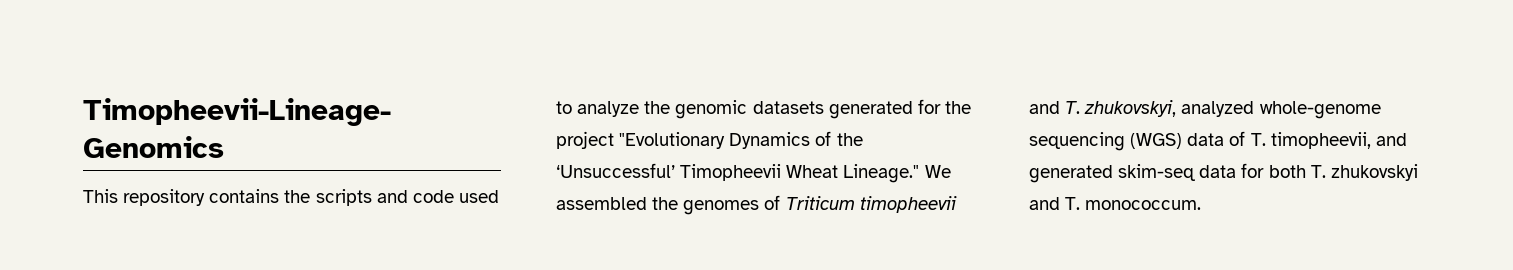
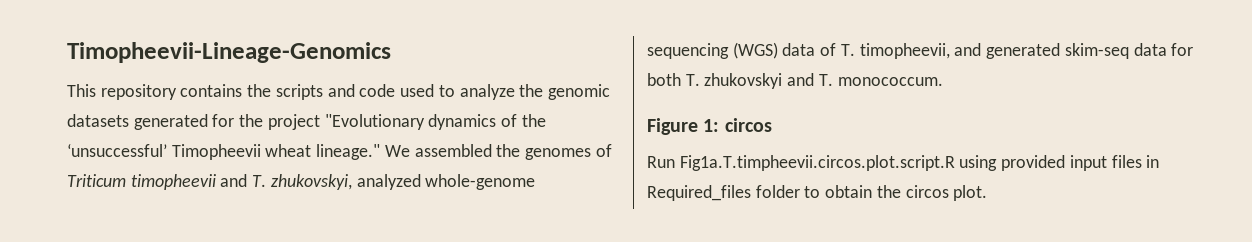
- This repository contains the scripts and code used to analyze the genomic datasets generated for the project "Evolutionary Dynamics of the ‘Unsuccessful’ Timopheevii Wheat Lineage."
+ This repository contains the scripts and code used to analyze the genomic datasets generated for the project "Evolutionary dynamics of the ‘unsuccessful’ Timopheevii wheat lineage."
+ Figure 1: circos
+ Run Fig1a.T.timpheevii.circos.plot.script.R using provided input files in Required_files folder to obtain the circos plot.

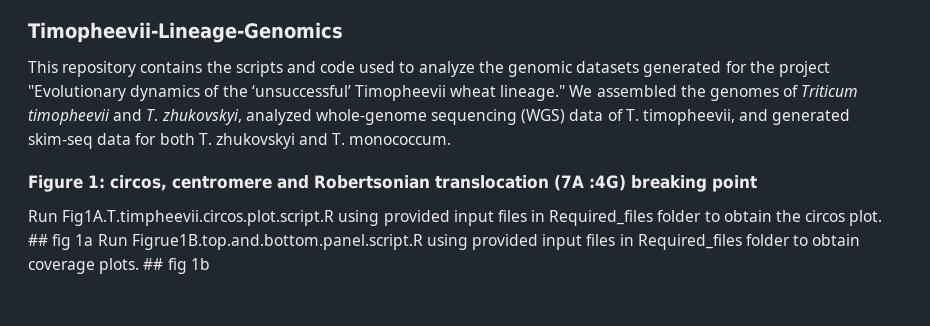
- Figure 1: circos
- Run Fig1a.T.timpheevii.circos.plot.script.R using provided input files in Required_files folder to obtain the circos plot.
+ Figure 1: circos, centromere and Robertsonian translocation (7A :4G) breaking point
+ Run Fig1A.T.timpheevii.circos.plot.script.R using provided input files in Required_files folder to obtain the circos plot.
+ ## fig 1a Run Figrue1B.top.and.bottom.panel.script.R using provided input files in Required_files folder to obtain coverage plots. ## fig 1b

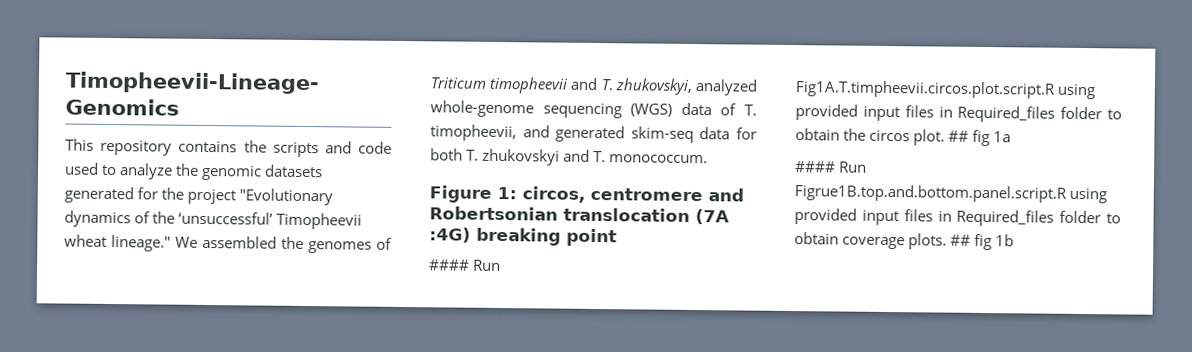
- Run Fig1A.T.timpheevii.circos.plot.script.R using provided input files in Required_files folder to obtain the circos plot.
+ #### Run Fig1A.T.timpheevii.circos.plot.script.R using provided input files in Required_files folder to obtain the circos plot.
- ## fig 1a Run Figrue1B.top.and.bottom.panel.script.R using provided input files in Required_files folder to obtain coverage plots.
+ ## fig 1a
+ #### Run Figrue1B.top.and.bottom.panel.script.R using provided input files in Required_files folder to obtain coverage plots.

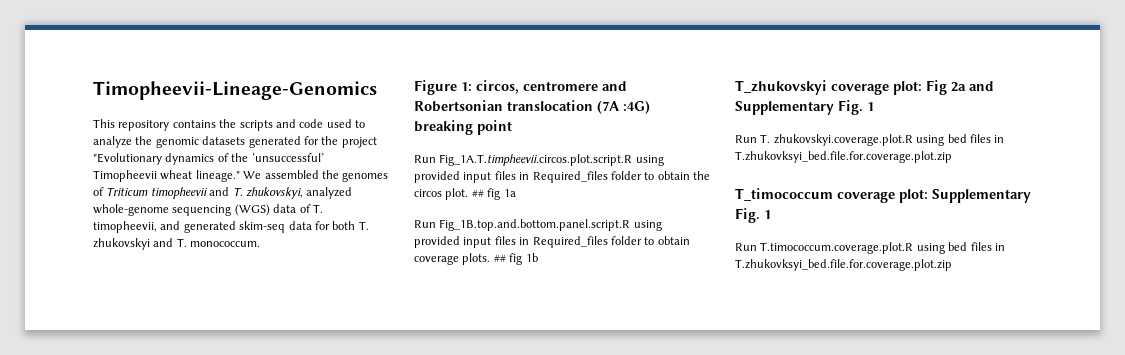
- #### Run Fig1A.T.timpheevii.circos.plot.script.R using provided input files in Required_files folder to obtain the circos plot.
+ Run Fig_1A.T.timpheevii.circos.plot.script.R using provided input files in Required_files folder to obtain the circos plot.
- #### Run Figrue1B.top.and.bottom.panel.script.R using provided input files in Required_files folder to obtain coverage plots.
+ Run Fig_1B.top.and.bottom.panel.script.R using provided input files in Required_files folder to obtain coverage plots.
+ T_zhukovskyi coverage plot: Fig 2a and Supplementary Fig. 1
+ Run T. zhukovskyi.coverage.plot.R using bed files in T.zhukovksyi_bed.file.for.coverage.plot.zip
+ T_timococcum coverage plot: Supplementary Fig. 1
+ Run T.timococcum.coverage.plot.R using bed files in T.zhukovksyi_bed.file.for.coverage.plot.zip

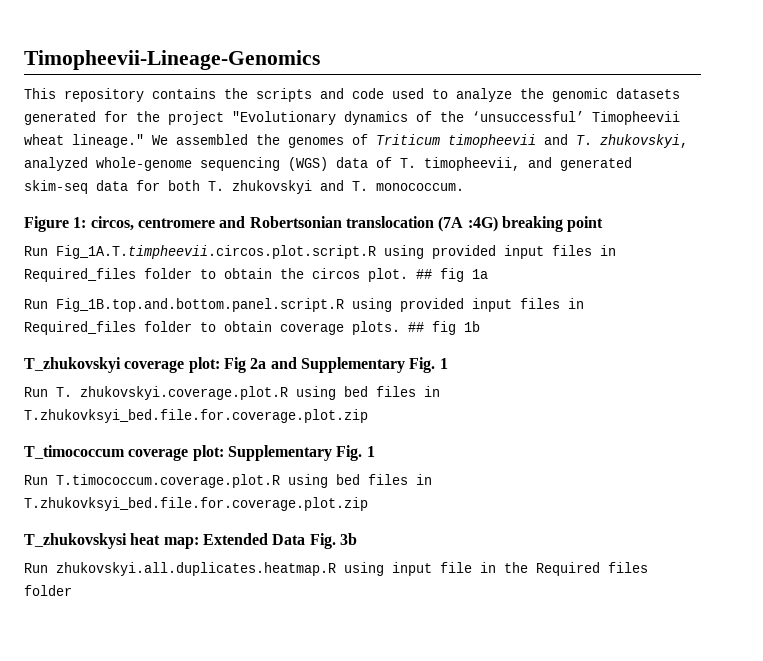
+ T_zhukovskysi heat map: Extended Data Fig. 3b
+ Run zhukovskyi.all.duplicates.heatmap.R using input file in the Required files folder

